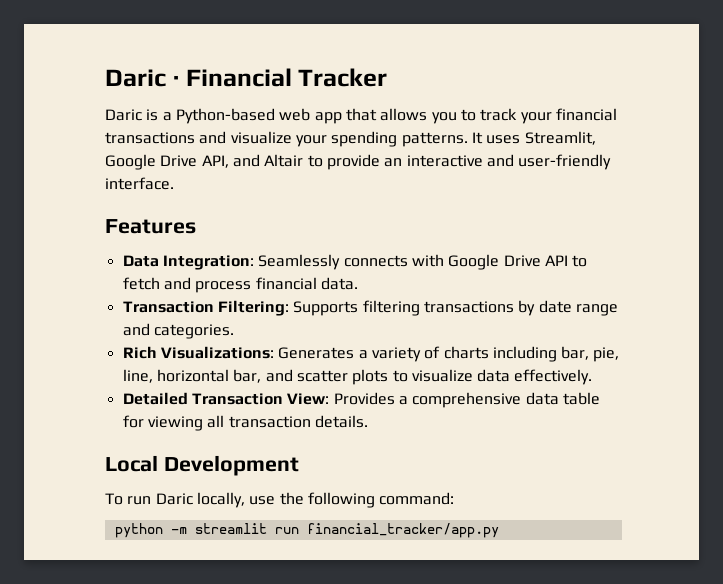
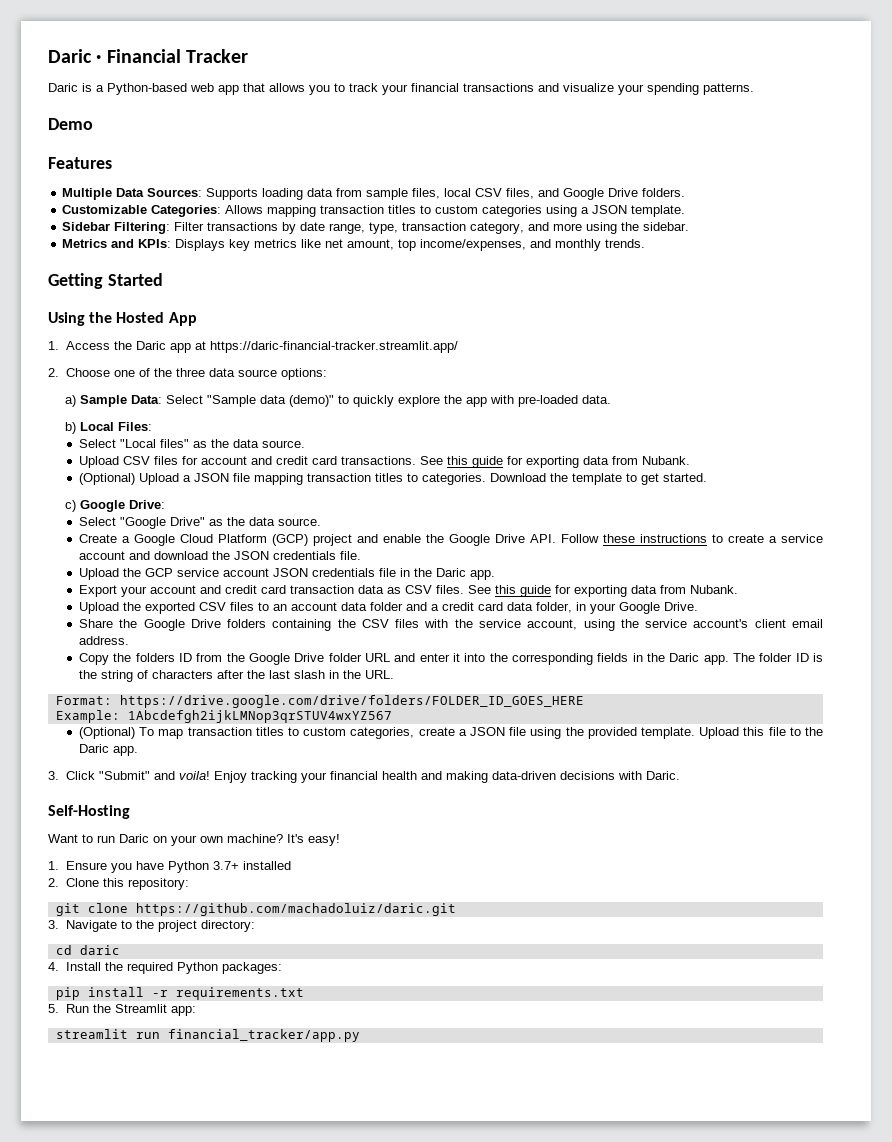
- Daric is a Python-based web app that allows you to track your financial transactions and visualize your spending patterns. It uses Streamlit, Google Drive API, and Altair to provide an interactive and user-friendly interface.
+ Daric is a Python-based web app that allows you to track your financial transactions and visualize your spending patterns.
+ Demo
  Features
- Data Integration: Seamlessly connects with Google Drive API to fetch and process financial data.
- Transaction Filtering: Supports filtering transactions by date range and categories.
- Rich Visualizations: Generates a variety of charts including bar, pie, line, horizontal bar, and scatter plots to visualize data effectively.
- Detailed Transaction View: Provides a comprehensive data table for viewing all transaction details.
- Local Development
- To run Daric locally, use the following command:
- python -m streamlit run financial_tracker/app.py
+ Multiple Data Sources: Supports loading data from sample files, local CSV files, and Google Drive folders.
+ Customizable Categories: Allows mapping transaction titles to custom categories using a JSON template.
+ Sidebar Filtering: Filter transactions by date range, type, transaction category, and more using the sidebar.
+ Metrics and KPIs: Displays key metrics like net amount, top income/expenses, and monthly trends.
+ Getting Started
+ Using the Hosted App
+ 1. Access the Daric app at https://daric-financial-tracker.streamlit.app/
+ 2. Choose one of the three data source options:
+ a) Sample Data: Select "Sample data (demo)" to quickly explore the app with pre-loaded data.
+ b) Local Files:
+ Select "Local files" as the data source.
+ Upload CSV files for account and credit card transactions. See this guide for exporting data from Nubank.
+ (Optional) Upload a JSON file mapping transaction titles to categories. Download the template to get started.
+ c) Google Drive:
+ Select "Google Drive" as the data source.
+ Create a Google Cloud Platform (GCP) project and enable the Google Drive API. Follow these instructions to create a service account and download the JSON credentials file.
+ Upload the GCP service account JSON credentials file in the Daric app.
+ Export your account and credit card transaction data as CSV files. See this guide for exporting data from Nubank.
+ Upload the exported CSV files to an account data folder and a credit card data folder, in your Google Drive.
+ Share the Google Drive folders containing the CSV files with the service account, using the service account's client email address.
+ Copy the folders ID from the Google Drive folder URL and enter it into the corresponding fields in the Daric app. The folder ID is the string of characters after the last slash in the URL.
+ Format: https://drive.google.com/drive/folders/FOLDER_ID_GOES_HERE
+ Example: 1Abcdefgh2ijkLMNop3qrSTUV4wxYZ567
+ (Optional) To map transaction titles to custom categories, create a JSON file using the provided template. Upload this file to the Daric app.
+ 3. Click "Submit" and voila! Enjoy tracking your financial health and making data-driven decisions with Daric.
+ Self-Hosting
+ Want to run Daric on your own machine? It's easy!
+ 1. Ensure you have Python 3.7+ installed
+ 2. Clone this repository:
+ git clone https://github.com/machadoluiz/daric.git
+ 3. Navigate to the project directory:
+ cd daric
+ 4. Install the required Python packages:
+ pip install -r requirements.txt
+ 5. Run the Streamlit app:
+ streamlit run financial_tracker/app.py

